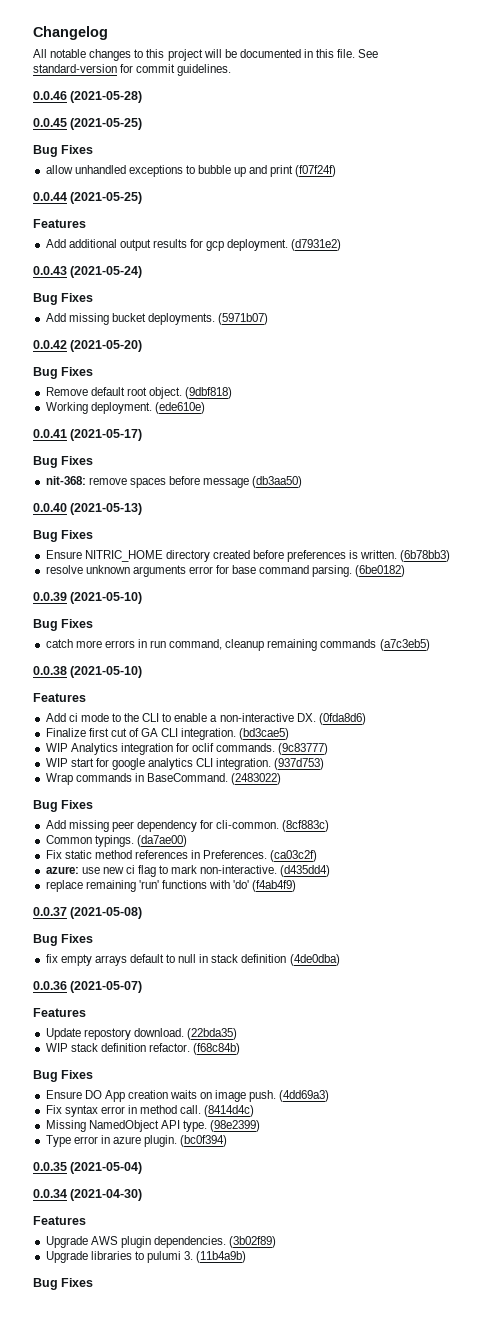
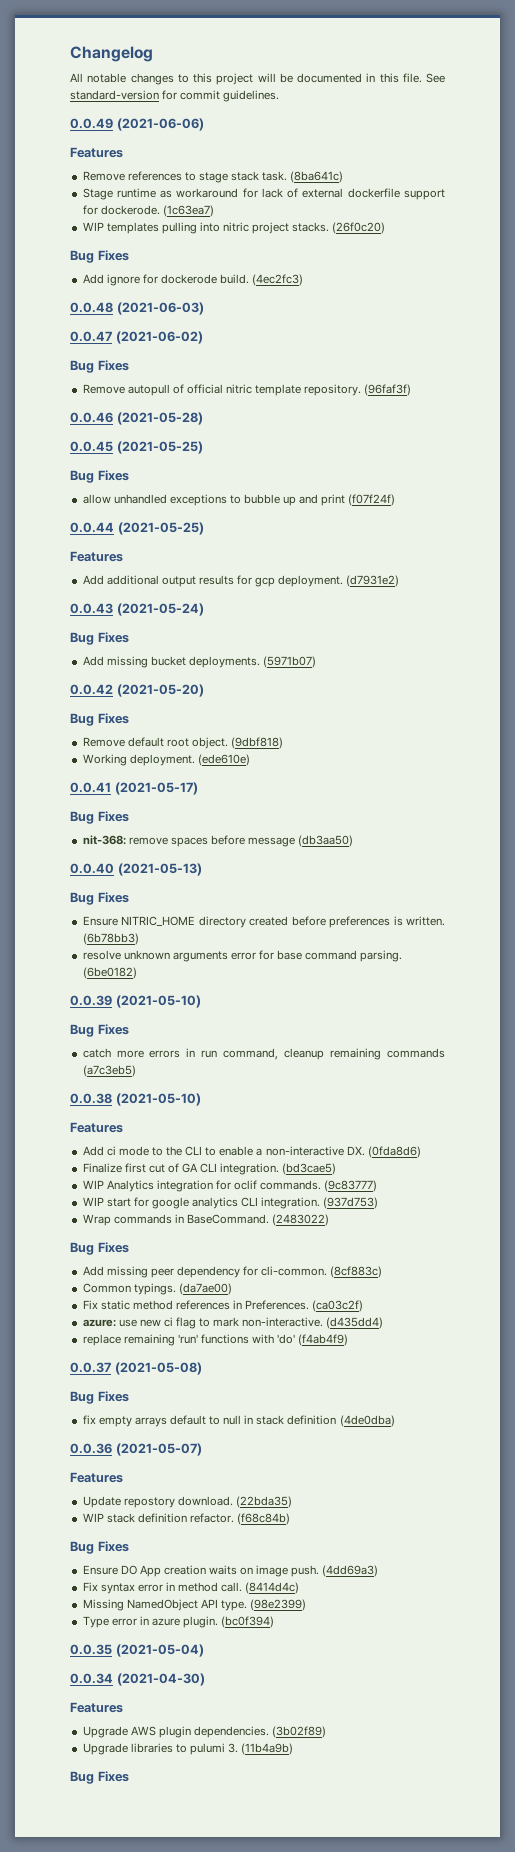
+ 0.0.49 (2021-06-06)
+ Features
+ Remove references to stage stack task. (8ba641c)
+ Stage runtime as workaround for lack of external dockerfile support for dockerode. (1c63ea7)
+ WIP templates pulling into nitric project stacks. (26f0c20)
+ Bug Fixes
+ Add ignore for dockerode build. (4ec2fc3)
+ 0.0.48 (2021-06-03)
+ 0.0.47 (2021-06-02)
+ Bug Fixes
+ Remove autopull of official nitric template repository. (96faf3f)

